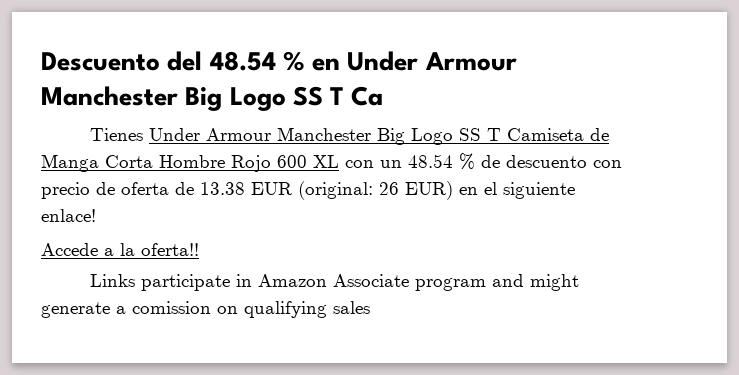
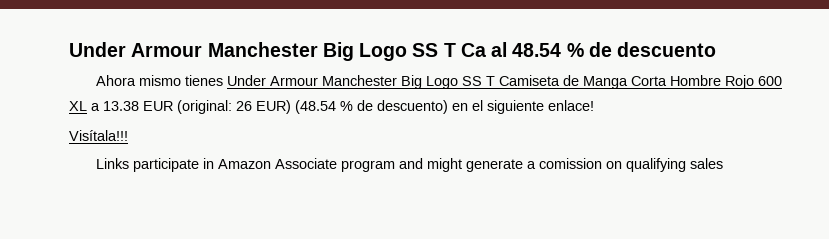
- Descuento del 48.54 % en Under Armour Manchester Big Logo SS T Ca
- Tienes Under Armour Manchester Big Logo SS T Camiseta de Manga Corta Hombre Rojo 600 XL con un 48.54 % de descuento con precio de oferta de 13.38 EUR (original: 26 EUR) en el siguiente enlace!
+ Under Armour Manchester Big Logo SS T Ca al 48.54 % de descuento
+ Ahora mismo tienes Under Armour Manchester Big Logo SS T Camiseta de Manga Corta Hombre Rojo 600 XL a 13.38 EUR (original: 26 EUR) (48.54 % de descuento) en el siguiente enlace!
- Accede a la oferta!!
+ Visítala!!!

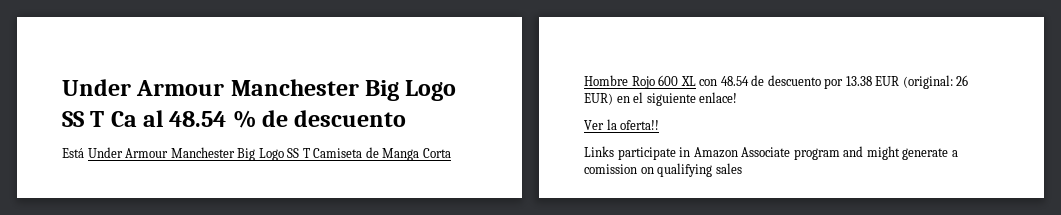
- Ahora mismo tienes Under Armour Manchester Big Logo SS T Camiseta de Manga Corta Hombre Rojo 600 XL a 13.38 EUR (original: 26 EUR) (48.54 % de descuento) en el siguiente enlace!
+ Está Under Armour Manchester Big Logo SS T Camiseta de Manga Corta Hombre Rojo 600 XL con 48.54 de descuento por 13.38 EUR (original: 26 EUR) en el siguiente enlace!
- Visítala!!!
+ Ver la oferta!!

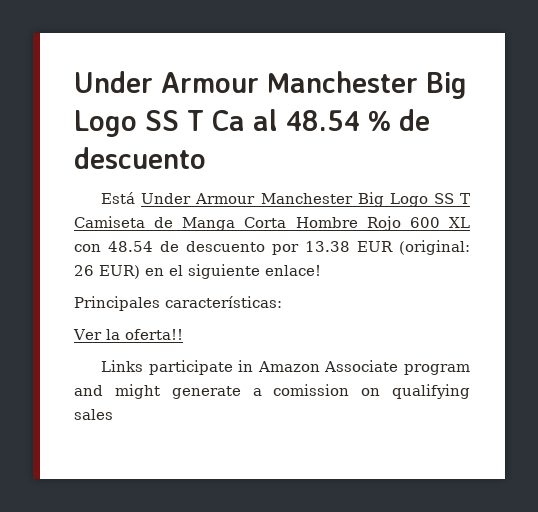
+ Principales características:

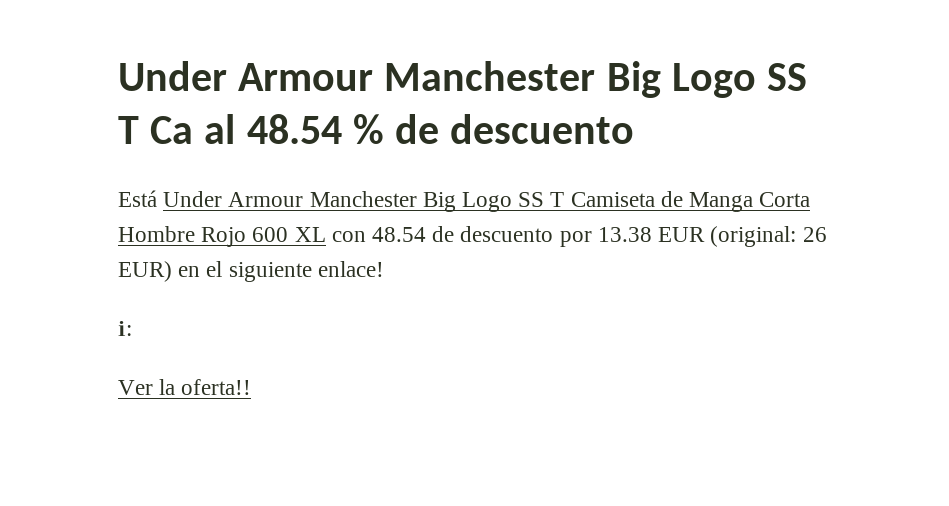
- Principales características:
+ ℹ:
- Links participate in Amazon Associate program and might generate a comission on qualifying sales

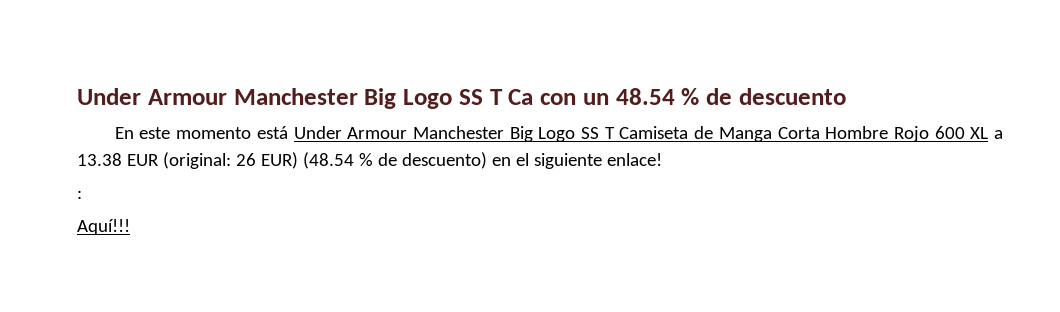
- Under Armour Manchester Big Logo SS T Ca al 48.54 % de descuento
+ Under Armour Manchester Big Logo SS T Ca con un 48.54 % de descuento
- Está Under Armour Manchester Big Logo SS T Camiseta de Manga Corta Hombre Rojo 600 XL con 48.54 de descuento por 13.38 EUR (original: 26 EUR) en el siguiente enlace!
+ En este momento está Under Armour Manchester Big Logo SS T Camiseta de Manga Corta Hombre Rojo 600 XL a 13.38 EUR (original: 26 EUR) (48.54 % de descuento) en el siguiente enlace!
- ℹ:
- Ver la oferta!!
+ :
+ Aquí!!!

